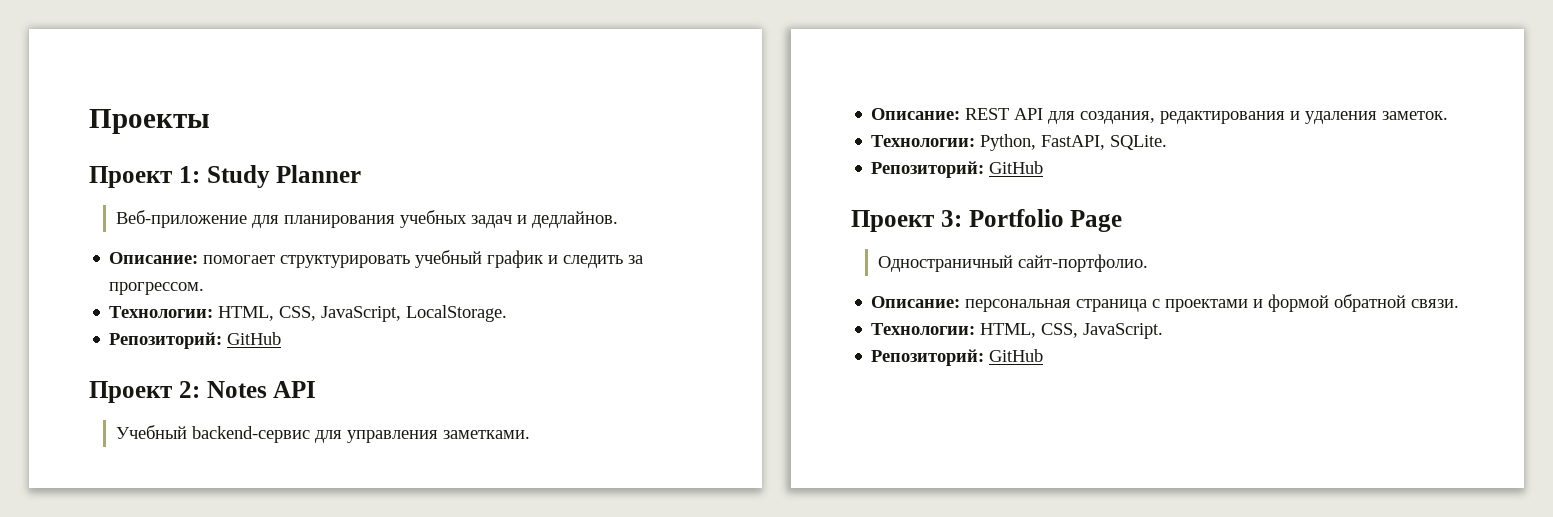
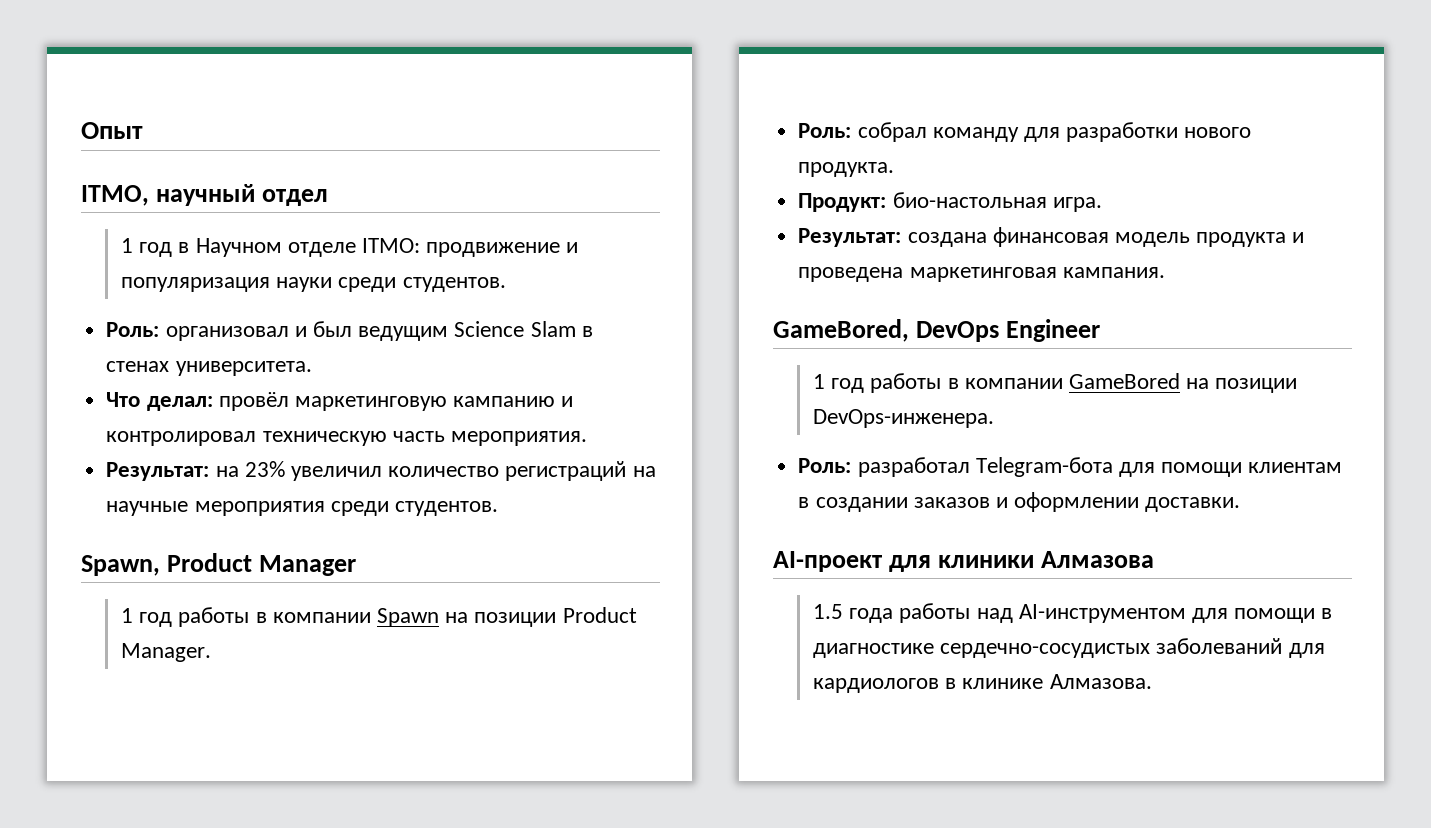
- Проекты
- Проект 1: Study Planner
- Веб-приложение для планирования учебных задач и дедлайнов.
- Описание: помогает структурировать учебный график и следить за прогрессом.
- Технологии: HTML, CSS, JavaScript, LocalStorage.
- Репозиторий: GitHub
- Проект 2: Notes API
- Учебный backend-сервис для управления заметками.
- Описание: REST API для создания, редактирования и удаления заметок.
- Технологии: Python, FastAPI, SQLite.
- Репозиторий: GitHub
- Проект 3: Portfolio Page
- Одностраничный сайт-портфолио.
- Описание: персональная страница с проектами и формой обратной связи.
- Технологии: HTML, CSS, JavaScript.
- Репозиторий: GitHub
+ Опыт
+ ITMO, научный отдел
+ 1 год в Научном отделе ITMO: продвижение и популяризация науки среди студентов.
+ Роль: организовал и был ведущим Science Slam в стенах университета.
+ Что делал: провёл маркетинговую кампанию и контролировал техническую часть мероприятия.
+ Результат: на 23% увеличил количество регистраций на научные мероприятия среди студентов.
+ Spawn, Product Manager
+ 1 год работы в компании Spawn на позиции Product Manager.
+ Роль: собрал команду для разработки нового продукта.
+ Продукт: био-настольная игра.
+ Результат: создана финансовая модель продукта и проведена маркетинговая кампания.
+ GameBored, DevOps Engineer
+ 1 год работы в компании GameBored на позиции DevOps-инженера.
+ Роль: разработал Telegram-бота для помощи клиентам в создании заказов и оформлении доставки.
+ AI-проект для клиники Алмазова
+ 1.5 года работы над AI-инструментом для помощи в диагностике сердечно-сосудистых заболеваний для кардиологов в клинике Алмазова.

